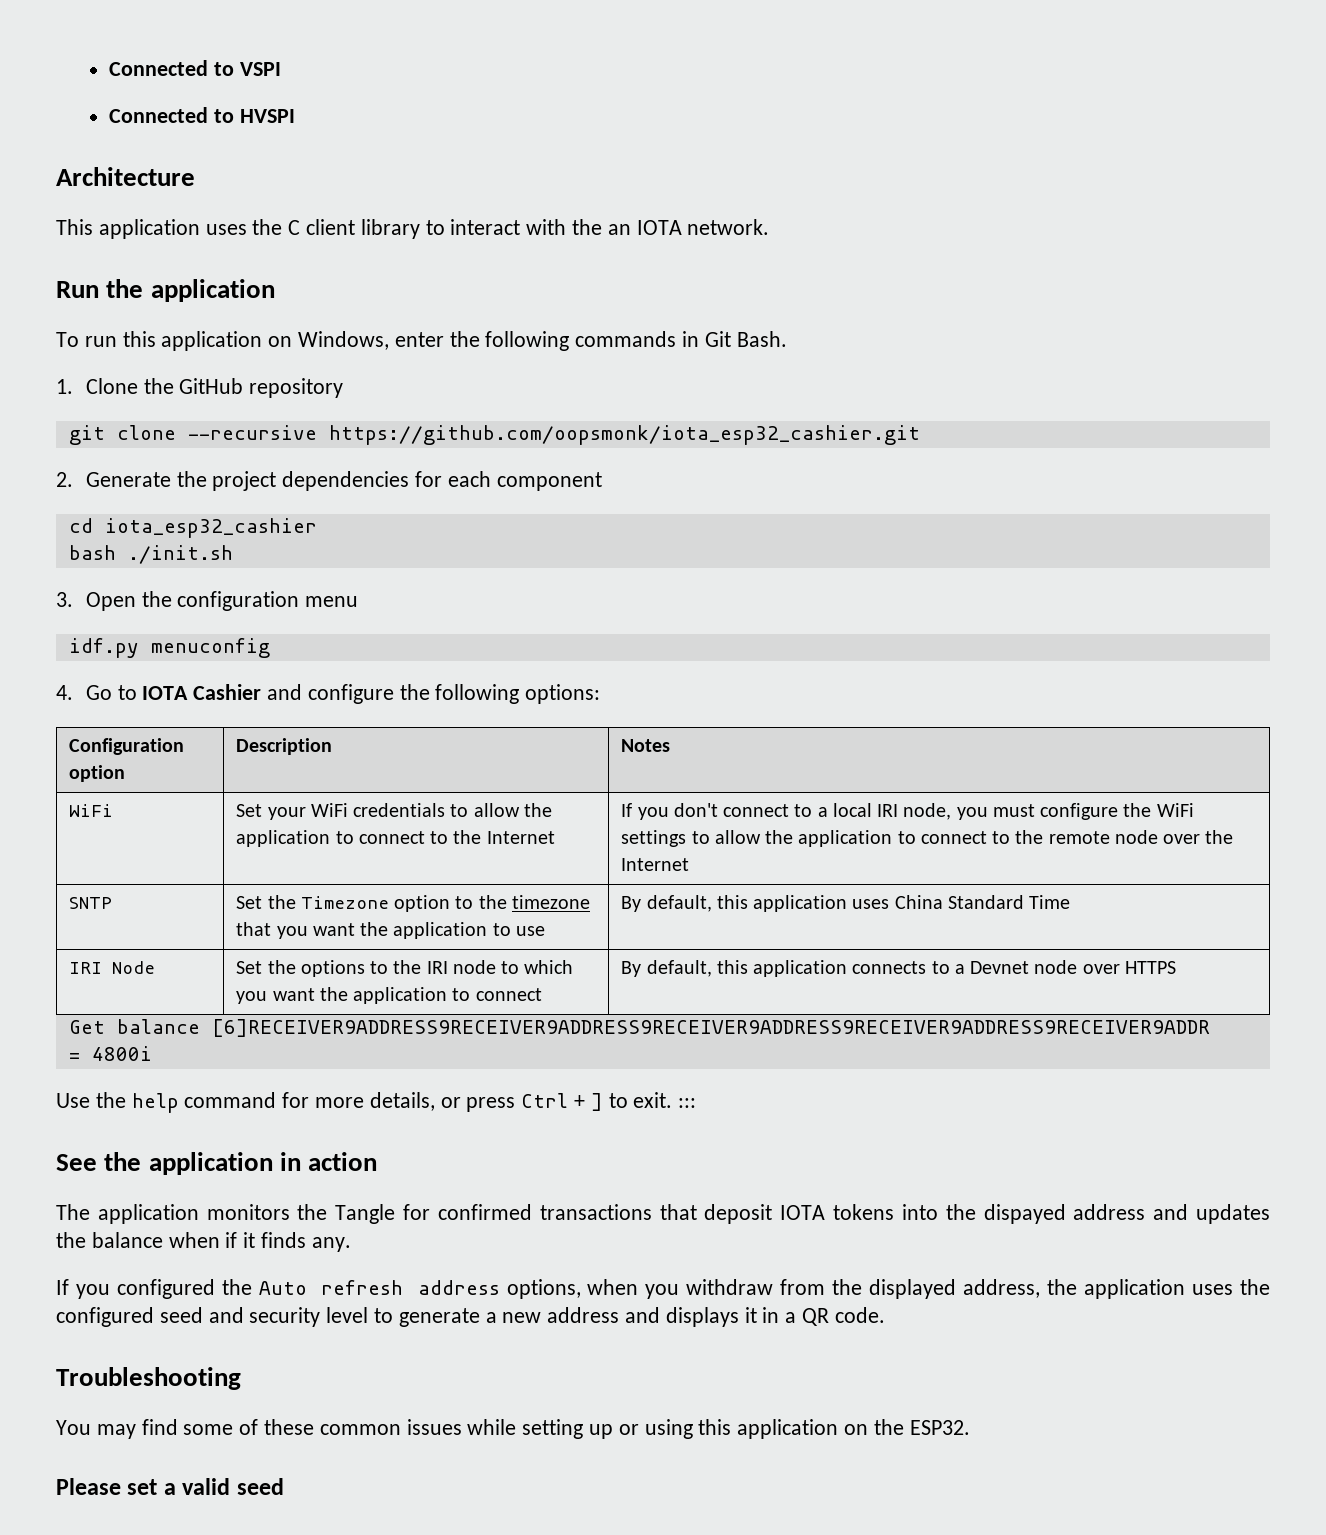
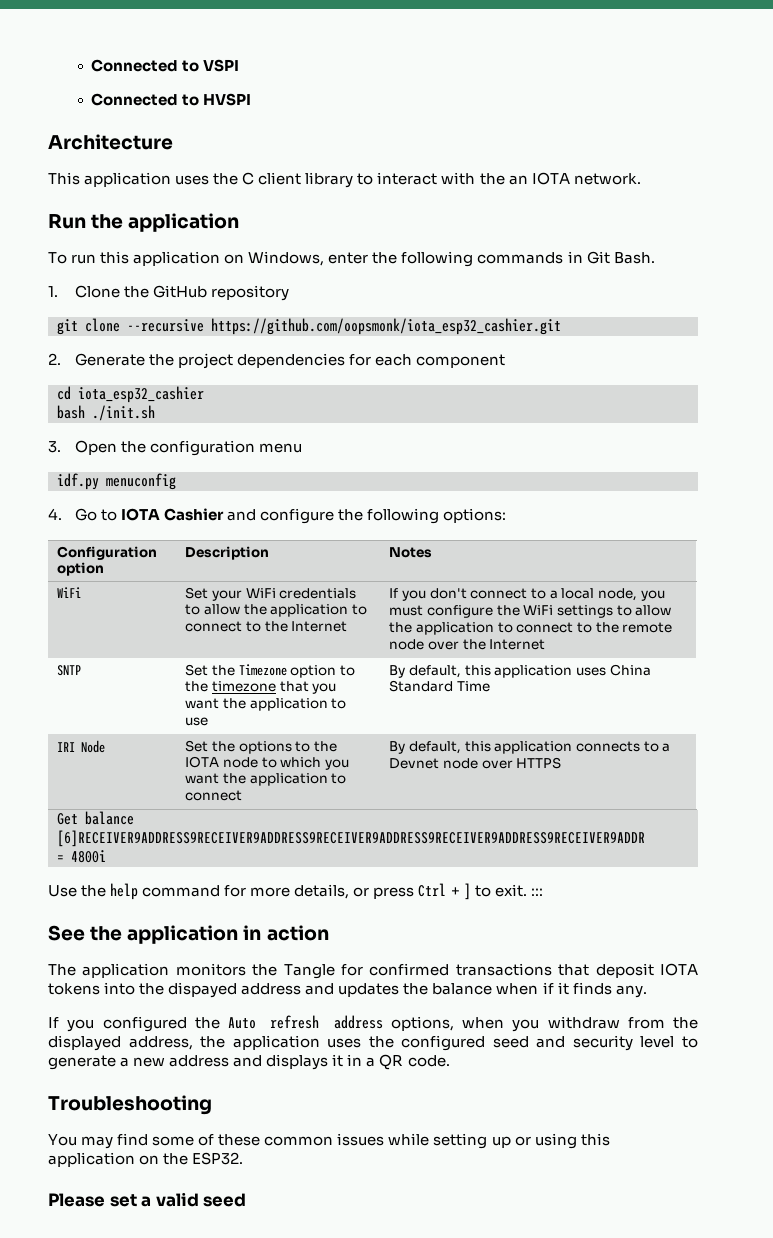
- If you don't connect to a local IRI node, you must configure the WiFi settings to allow the application to connect to the remote node over the Internet
+ If you don't connect to a local node, you must configure the WiFi settings to allow the application to connect to the remote node over the Internet
- IRI Node | Set the options to the IRI node to which you want the application to connect | By default, this application connects to a Devnet node over HTTPS
+ IRI Node | Set the options to the IOTA node to which you want the application to connect | By default, this application connects to a Devnet node over HTTPS

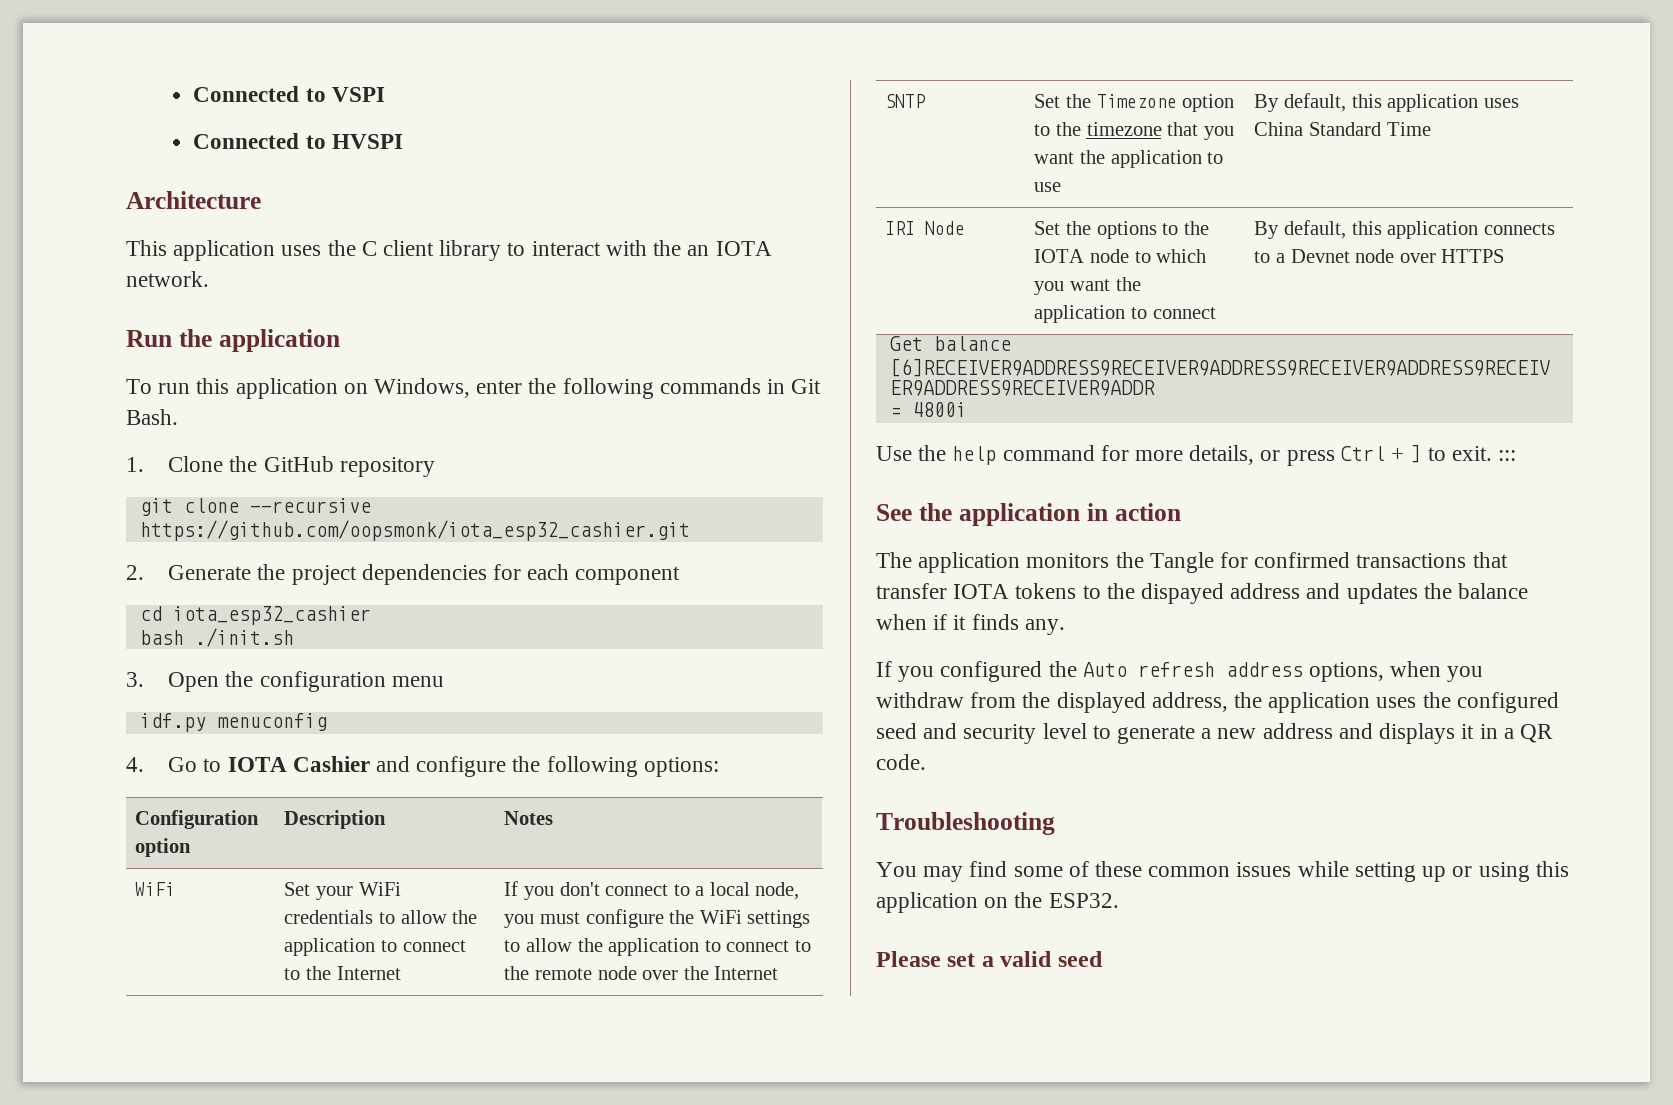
- The application monitors the Tangle for confirmed transactions that deposit IOTA tokens into the dispayed address and updates the balance when if it finds any.
+ The application monitors the Tangle for confirmed transactions that transfer IOTA tokens to the dispayed address and updates the balance when if it finds any.

